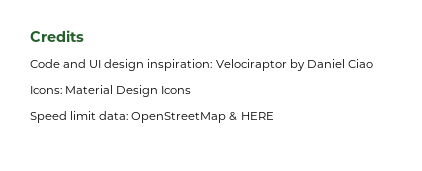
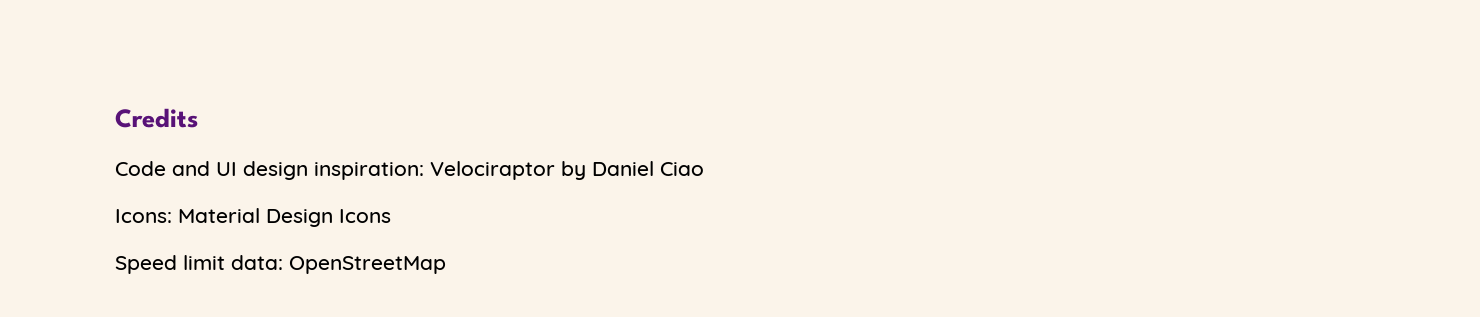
- Speed limit data: OpenStreetMap & HERE
+ Speed limit data: OpenStreetMap

